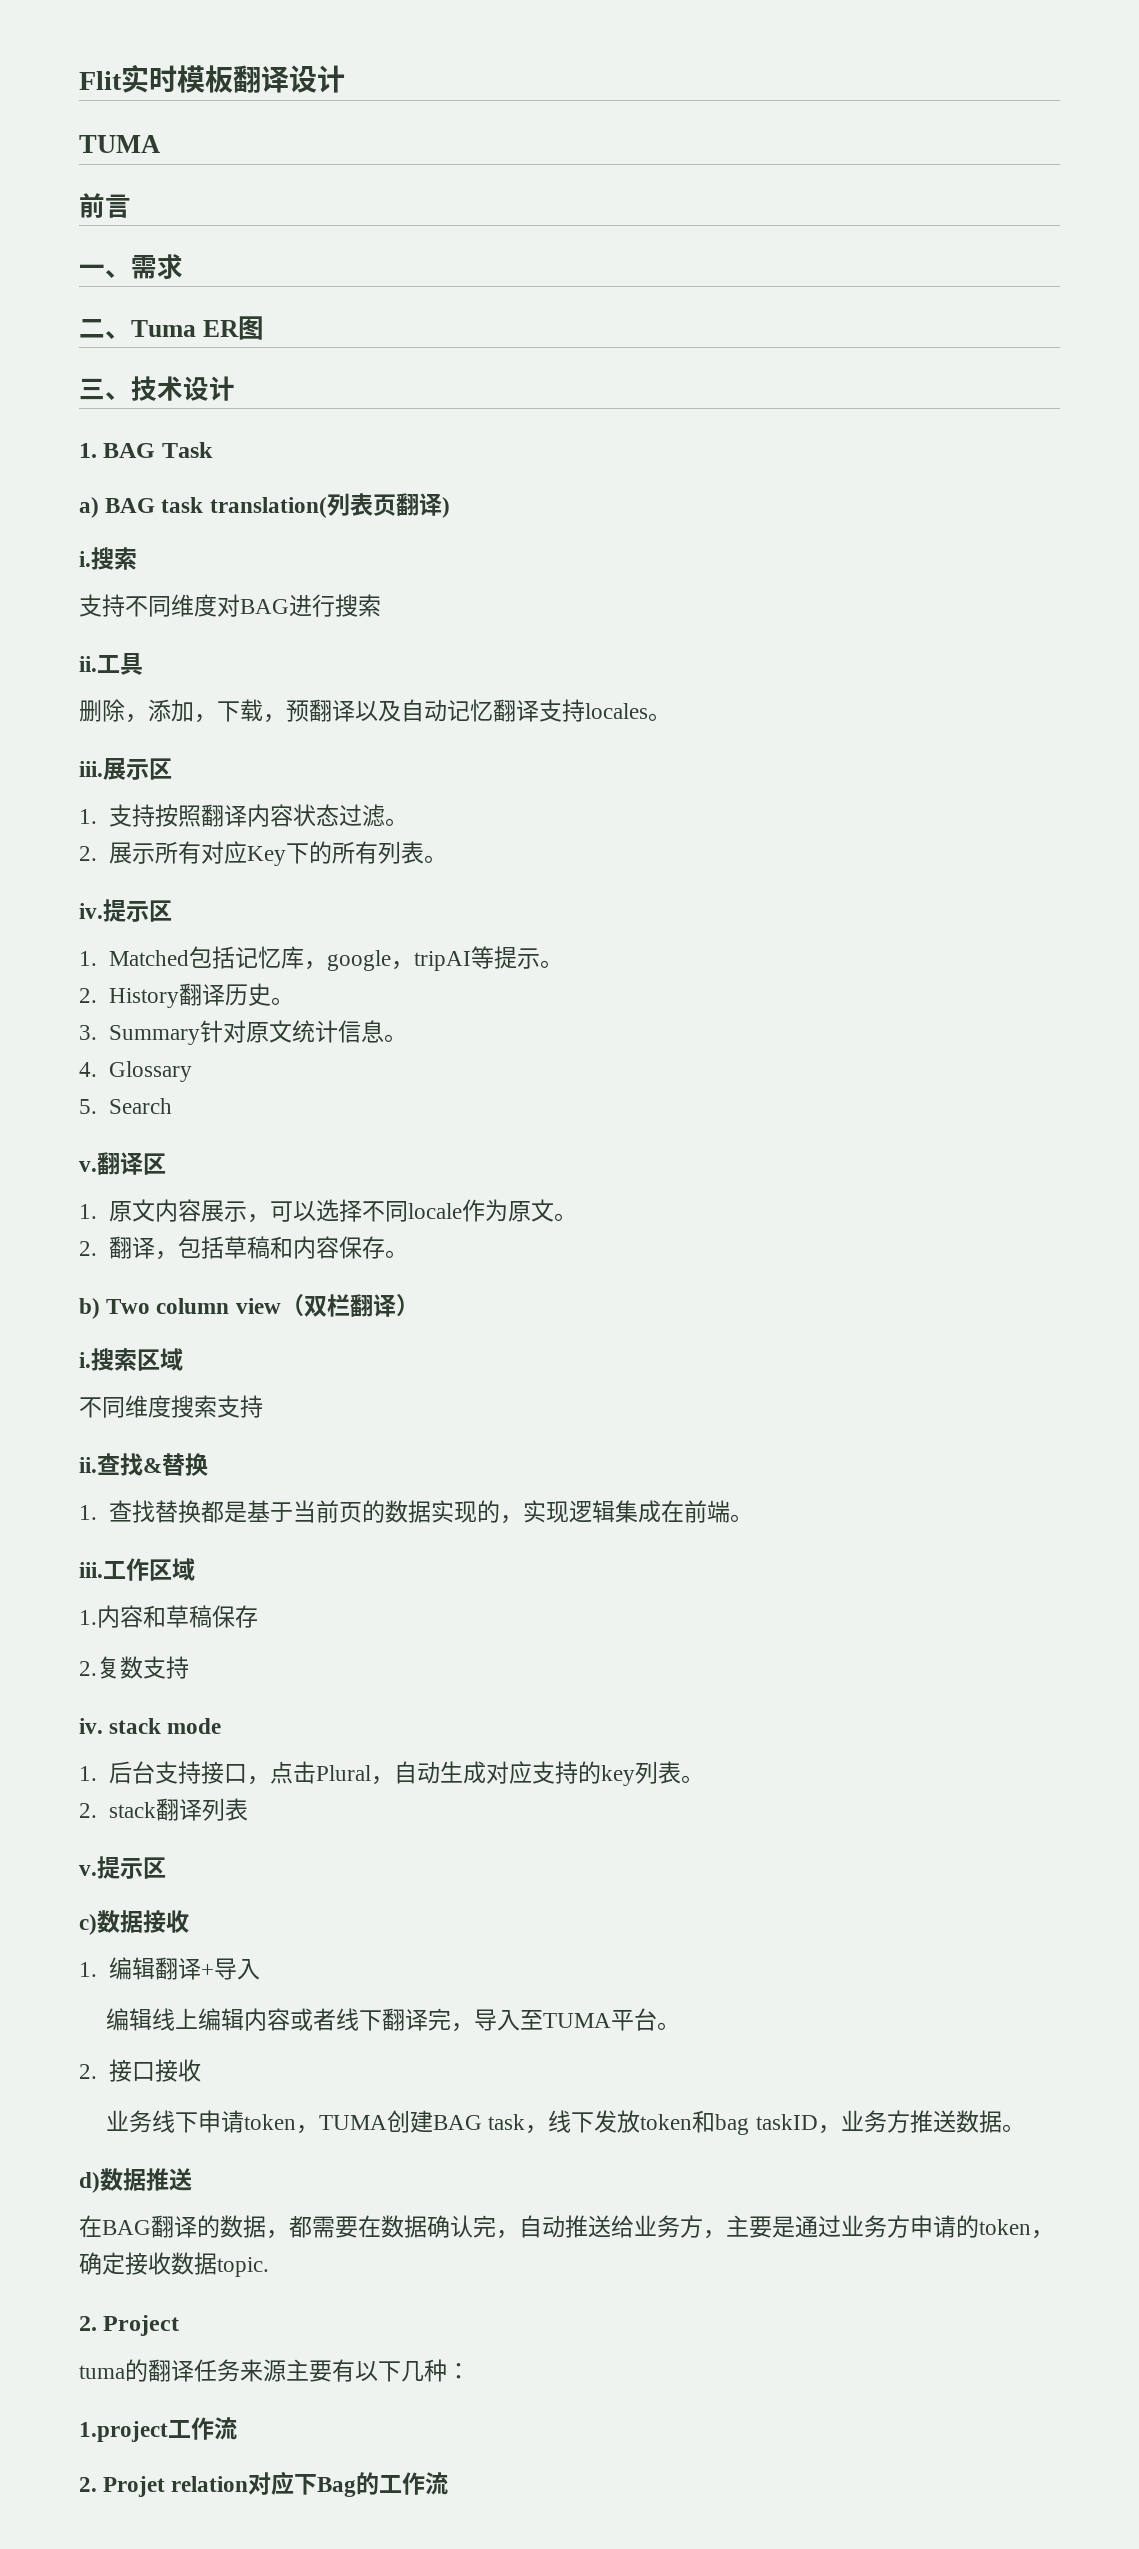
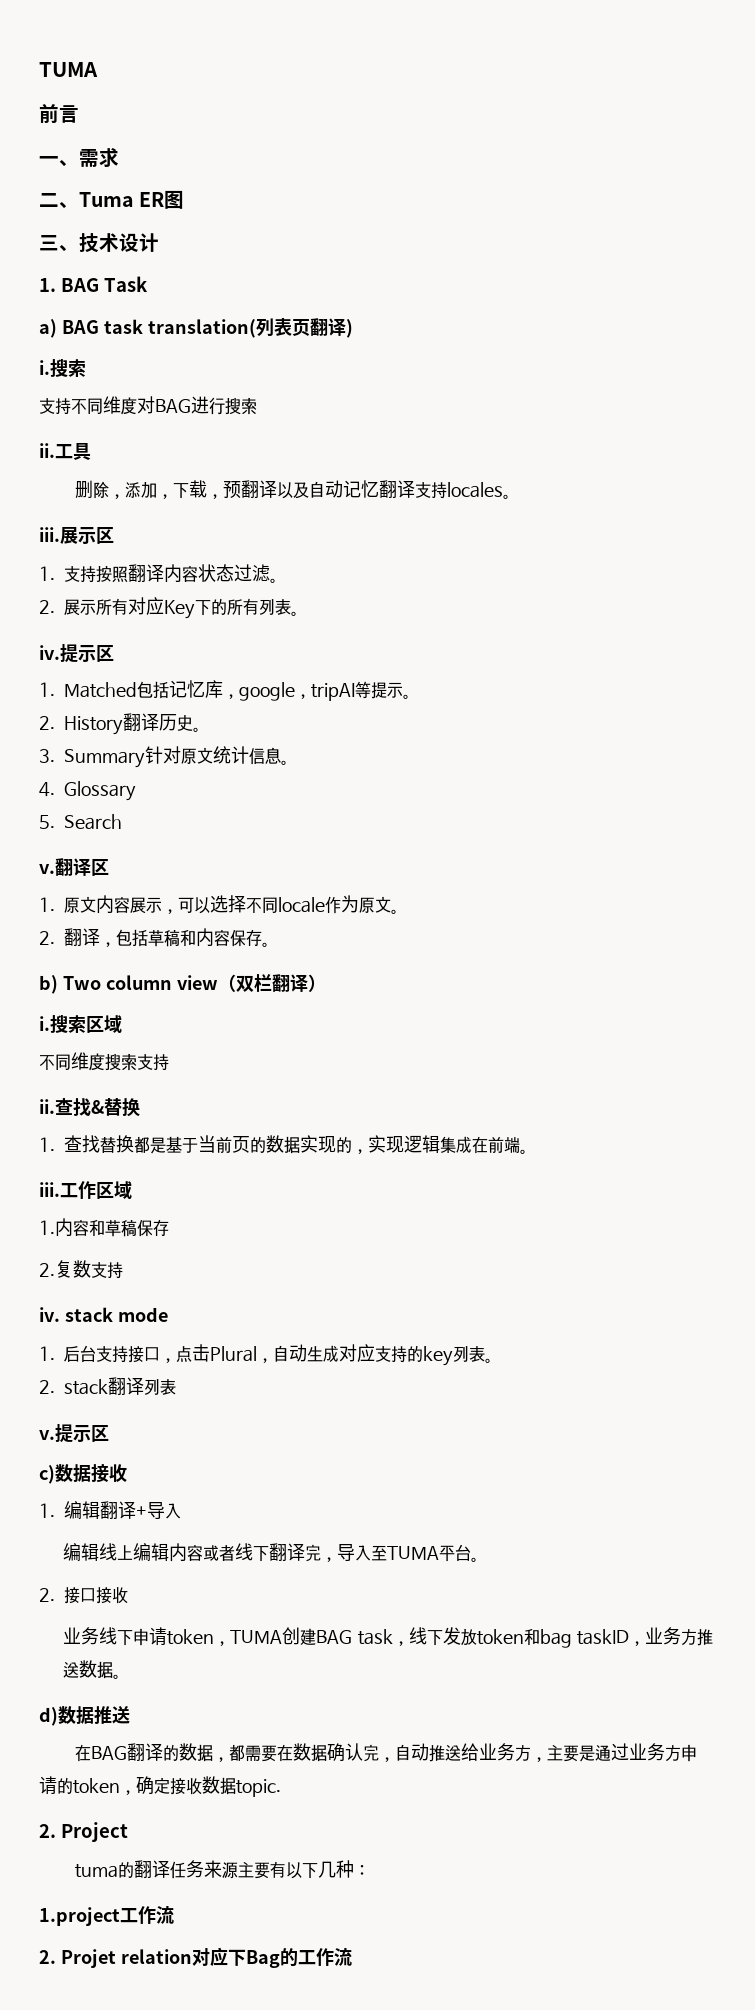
- Flit实时模板翻译设计

